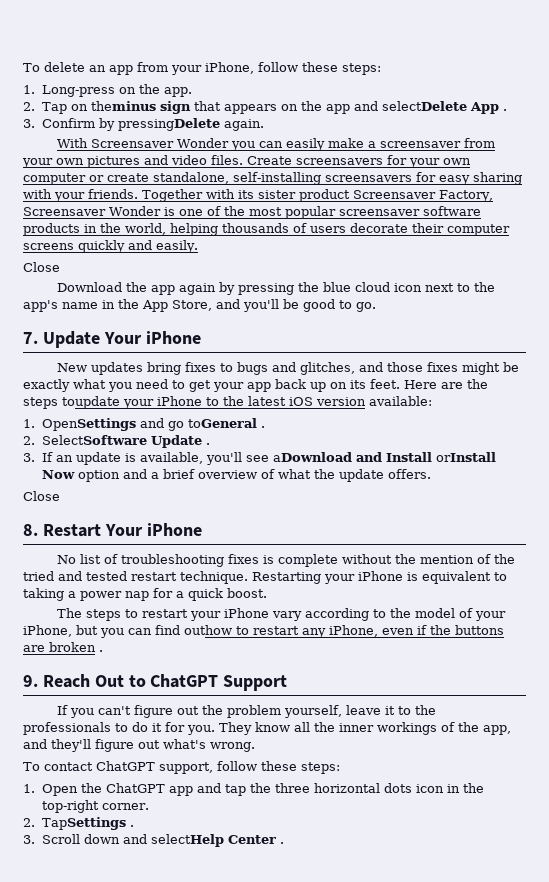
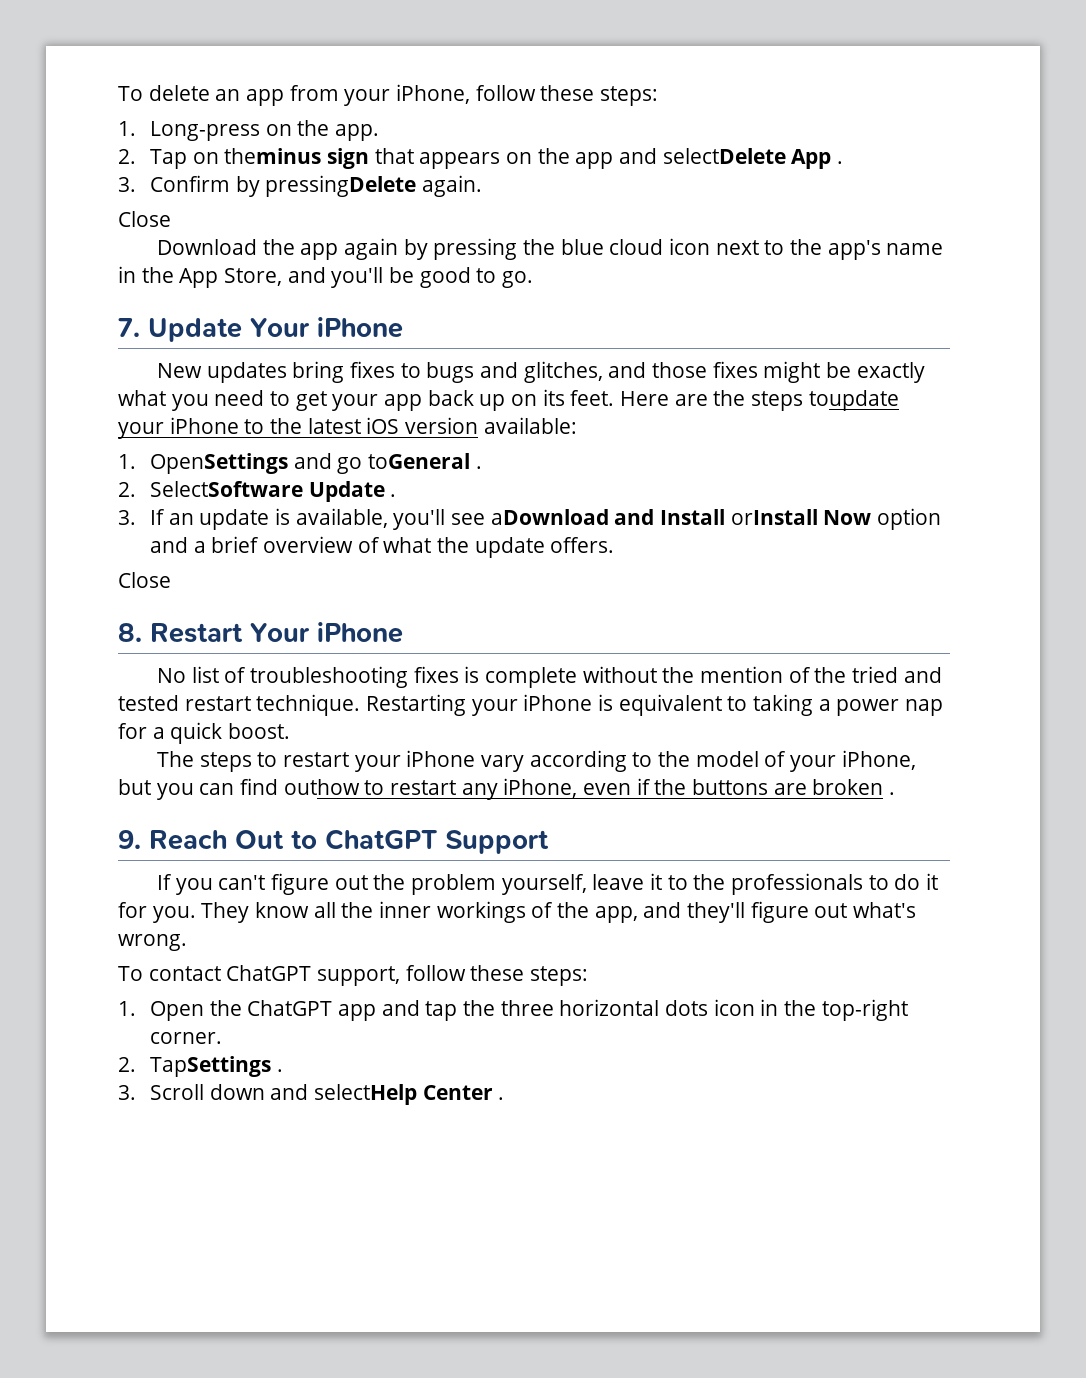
- With Screensaver Wonder you can easily make a screensaver from your own pictures and video files. Create screensavers for your own computer or create standalone, self-installing screensavers for easy sharing with your friends. Together with its sister product Screensaver Factory, Screensaver Wonder is one of the most popular screensaver software products in the world, helping thousands of users decorate their computer screens quickly and easily.

